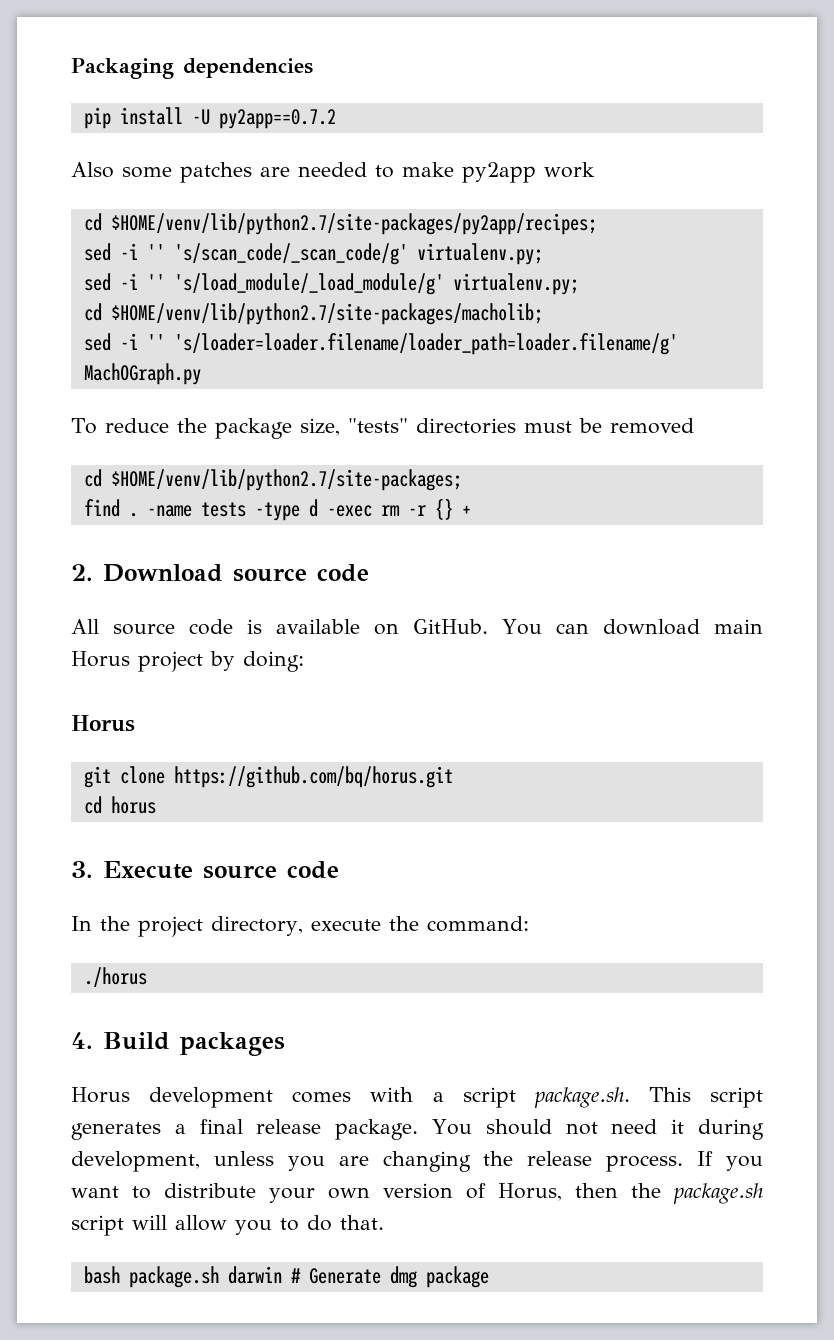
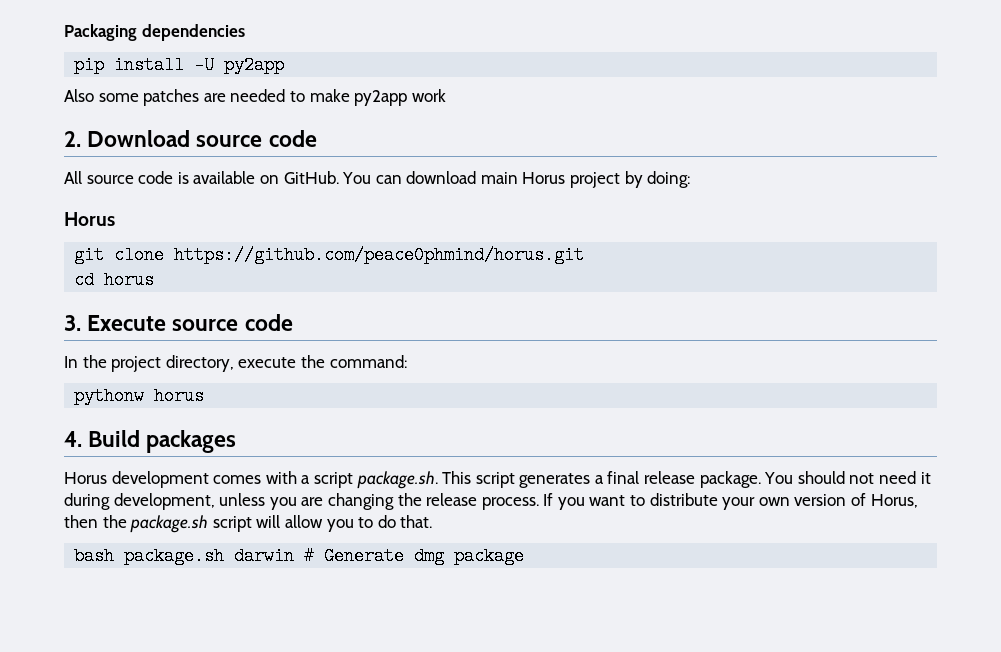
- pip install -U py2app==0.7.2
+ pip install -U py2app
- cd $HOME/venv/lib/python2.7/site-packages/py2app/recipes;
- sed -i '' 's/scan_code/_scan_code/g' virtualenv.py;
- sed -i '' 's/load_module/_load_module/g' virtualenv.py;
- cd $HOME/venv/lib/python2.7/site-packages/macholib;
- sed -i '' 's/loader=loader.filename/loader_path=loader.filename/g' MachOGraph.py
- To reduce the package size, "tests" directories must be removed
- cd $HOME/venv/lib/python2.7/site-packages;
- find . -name tests -type d -exec rm -r {} +
- git clone https://github.com/bq/horus.git
+ git clone https://github.com/peace0phmind/horus.git
- ./horus
+ pythonw horus

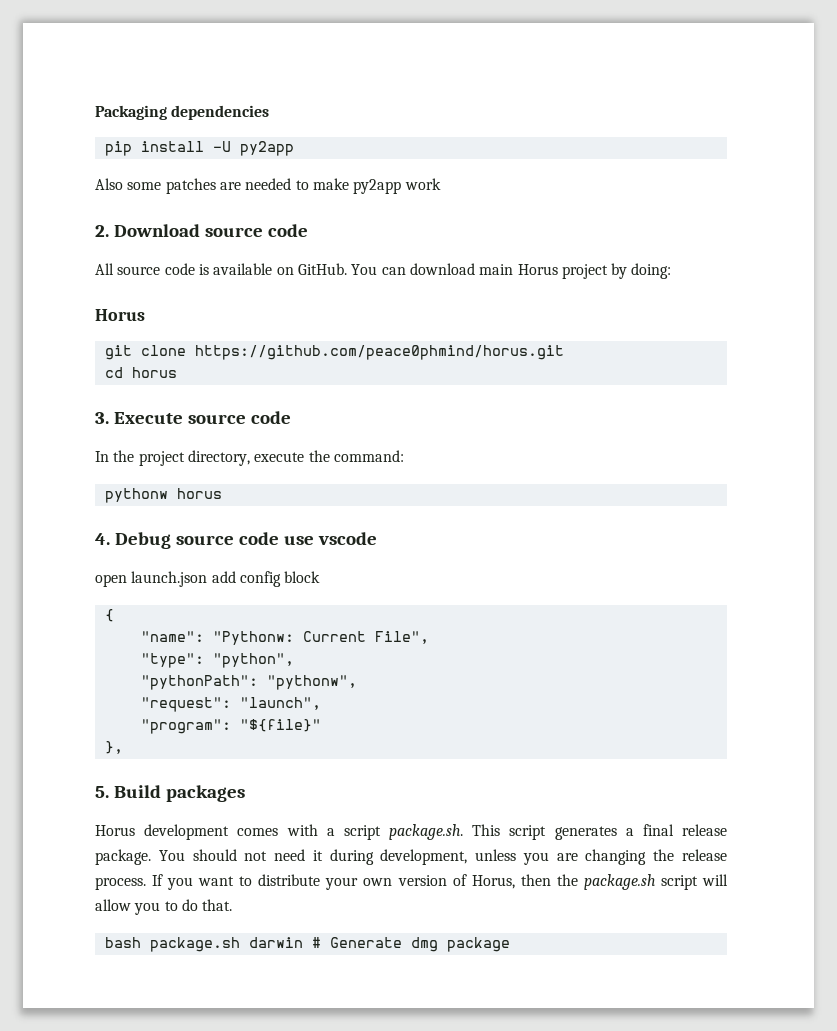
- 4. Build packages
+ 4. Debug source code use vscode
+ open launch.json add config block
+ {
+ "name": "Pythonw: Current File",
+ "type": "python",
+ "pythonPath": "pythonw",
+ "request": "launch",
+ "program": "${file}"
+ },
+ 5. Build packages

